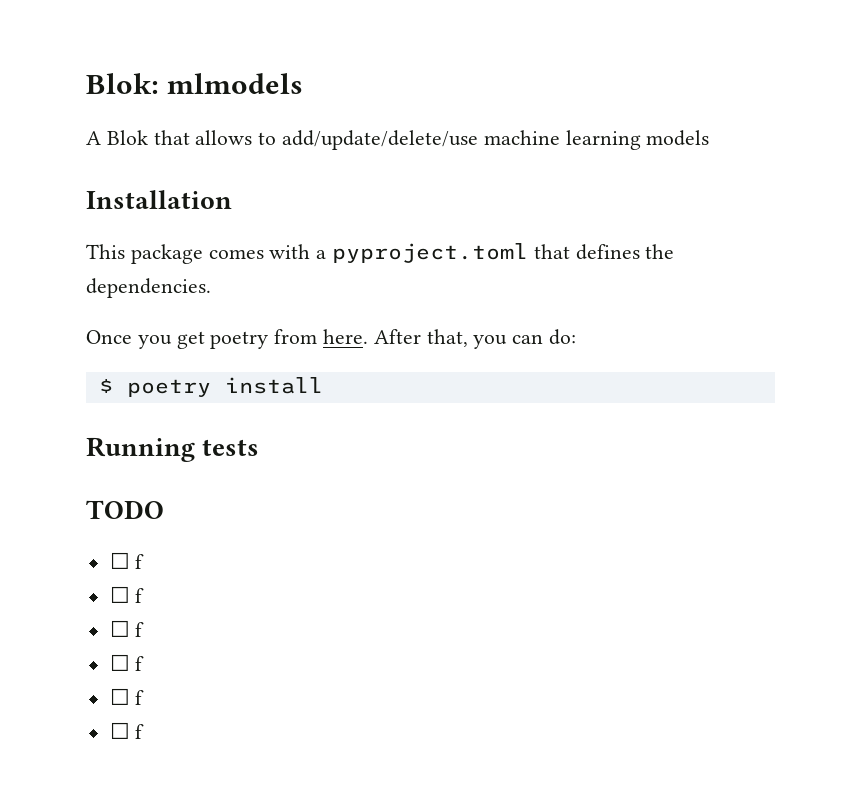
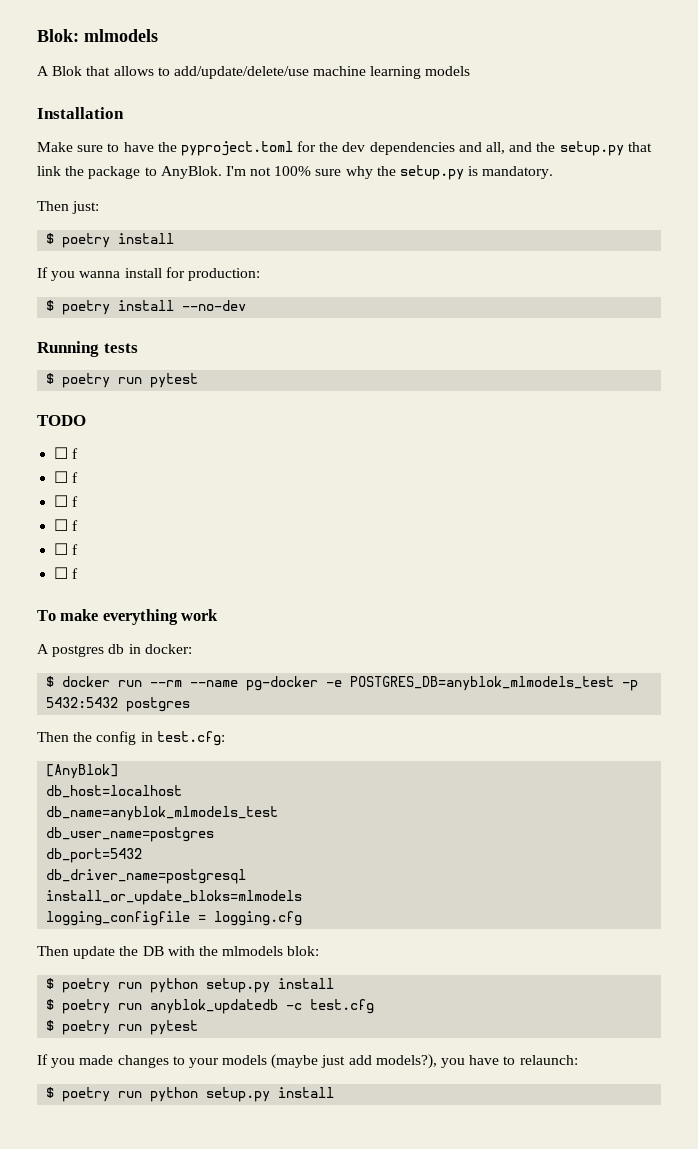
- This package comes with a pyproject.toml that defines the dependencies.
- Once you get poetry from here. After that, you can do:
+ Make sure to have the pyproject.toml for the dev dependencies and all, and the setup.py that link the package to AnyBlok. I'm not 100% sure why the setup.py is mandatory.
+ Then just:
  $ poetry install
+ If you wanna install for production:
+ $ poetry install --no-dev
  Running tests
+ $ poetry run pytest
+ To make everything work
+ A postgres db in docker:
+ $ docker run --rm --name pg-docker -e POSTGRES_DB=anyblok_mlmodels_test -p 5432:5432 postgres
+ Then the config in test.cfg:
+ [AnyBlok]
+ db_host=localhost
+ db_name=anyblok_mlmodels_test
+ db_user_name=postgres
+ db_port=5432
+ db_driver_name=postgresql
+ install_or_update_bloks=mlmodels
+ logging_configfile = logging.cfg
+ Then update the DB with the mlmodels blok:
+ $ poetry run python setup.py install
+ $ poetry run anyblok_updatedb -c test.cfg
+ $ poetry run pytest
+ If you made changes to your models (maybe just add models?), you have to relaunch:
+ $ poetry run python setup.py install

